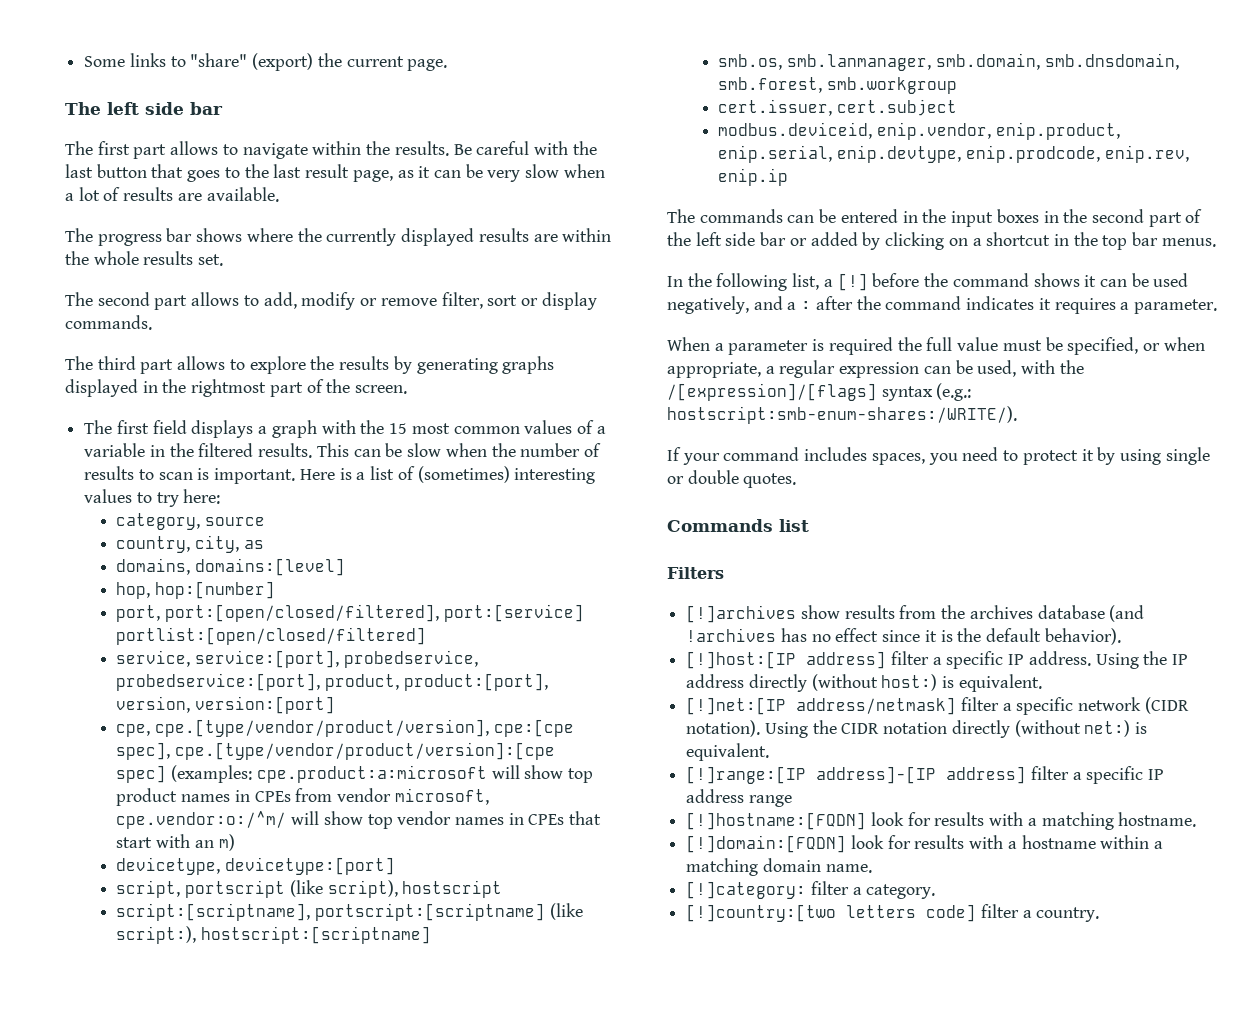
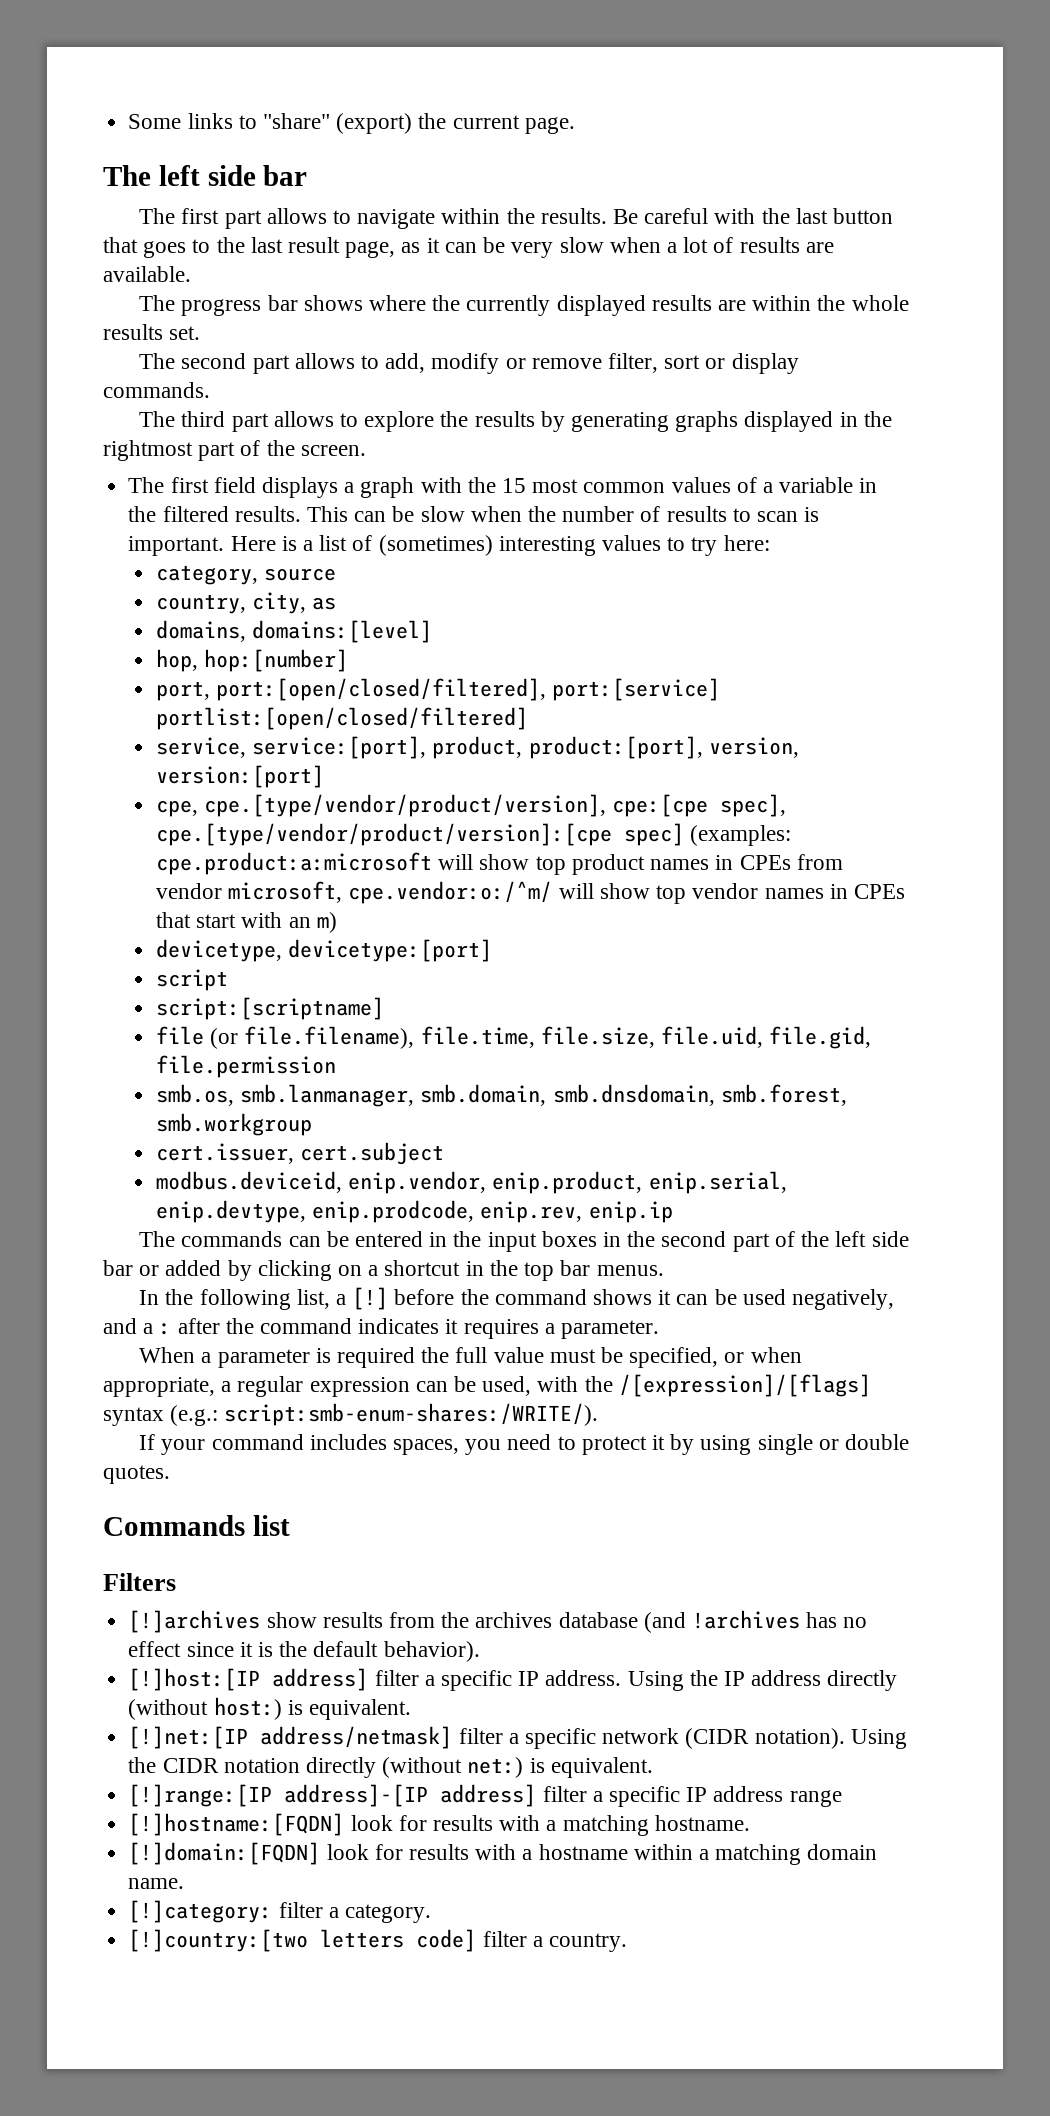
- service, service:[port], probedservice, probedservice:[port], product, product:[port], version, version:[port]
+ service, service:[port], product, product:[port], version, version:[port]
- script, portscript (like script), hostscript
- script:[scriptname], portscript:[scriptname] (like script:), hostscript:[scriptname]
+ script
+ script:[scriptname]
+ file (or file.filename), file.time, file.size, file.uid, file.gid, file.permission
- When a parameter is required the full value must be specified, or when appropriate, a regular expression can be used, with the /[expression]/[flags] syntax (e.g.: hostscript:smb-enum-shares:/WRITE/).
+ When a parameter is required the full value must be specified, or when appropriate, a regular expression can be used, with the /[expression]/[flags] syntax (e.g.: script:smb-enum-shares:/WRITE/).

